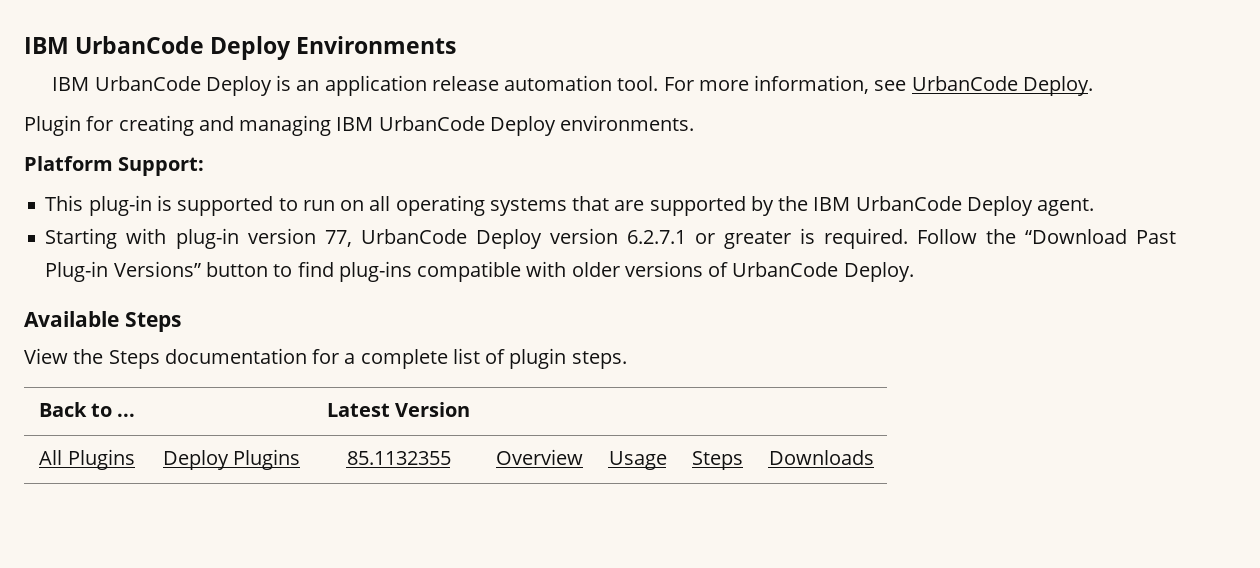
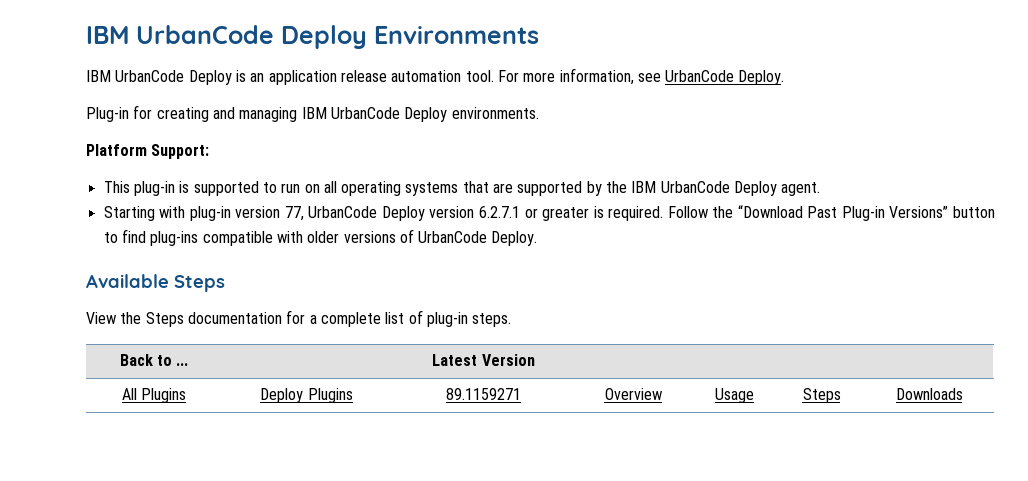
- Plugin for creating and managing IBM UrbanCode Deploy environments.
+ Plug-in for creating and managing IBM UrbanCode Deploy environments.
- View the Steps documentation for a complete list of plugin steps.
+ View the Steps documentation for a complete list of plug-in steps.
- All Plugins | Deploy Plugins | 85.1132355 | Overview | Usage | Steps | Downloads
+ All Plugins | Deploy Plugins | 89.1159271 | Overview | Usage | Steps | Downloads

